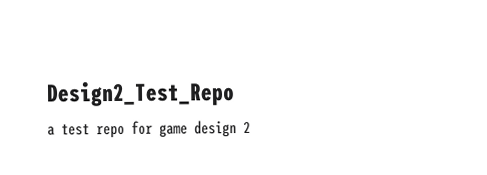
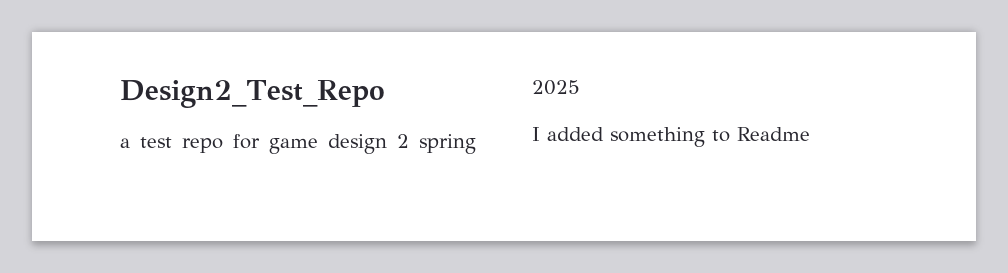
- a test repo for game design 2
+ a test repo for game design 2 spring 2025
+ I added something to Readme

